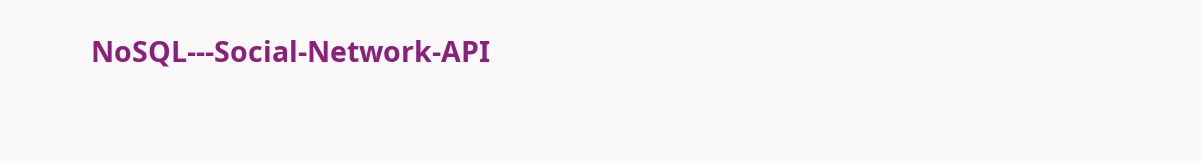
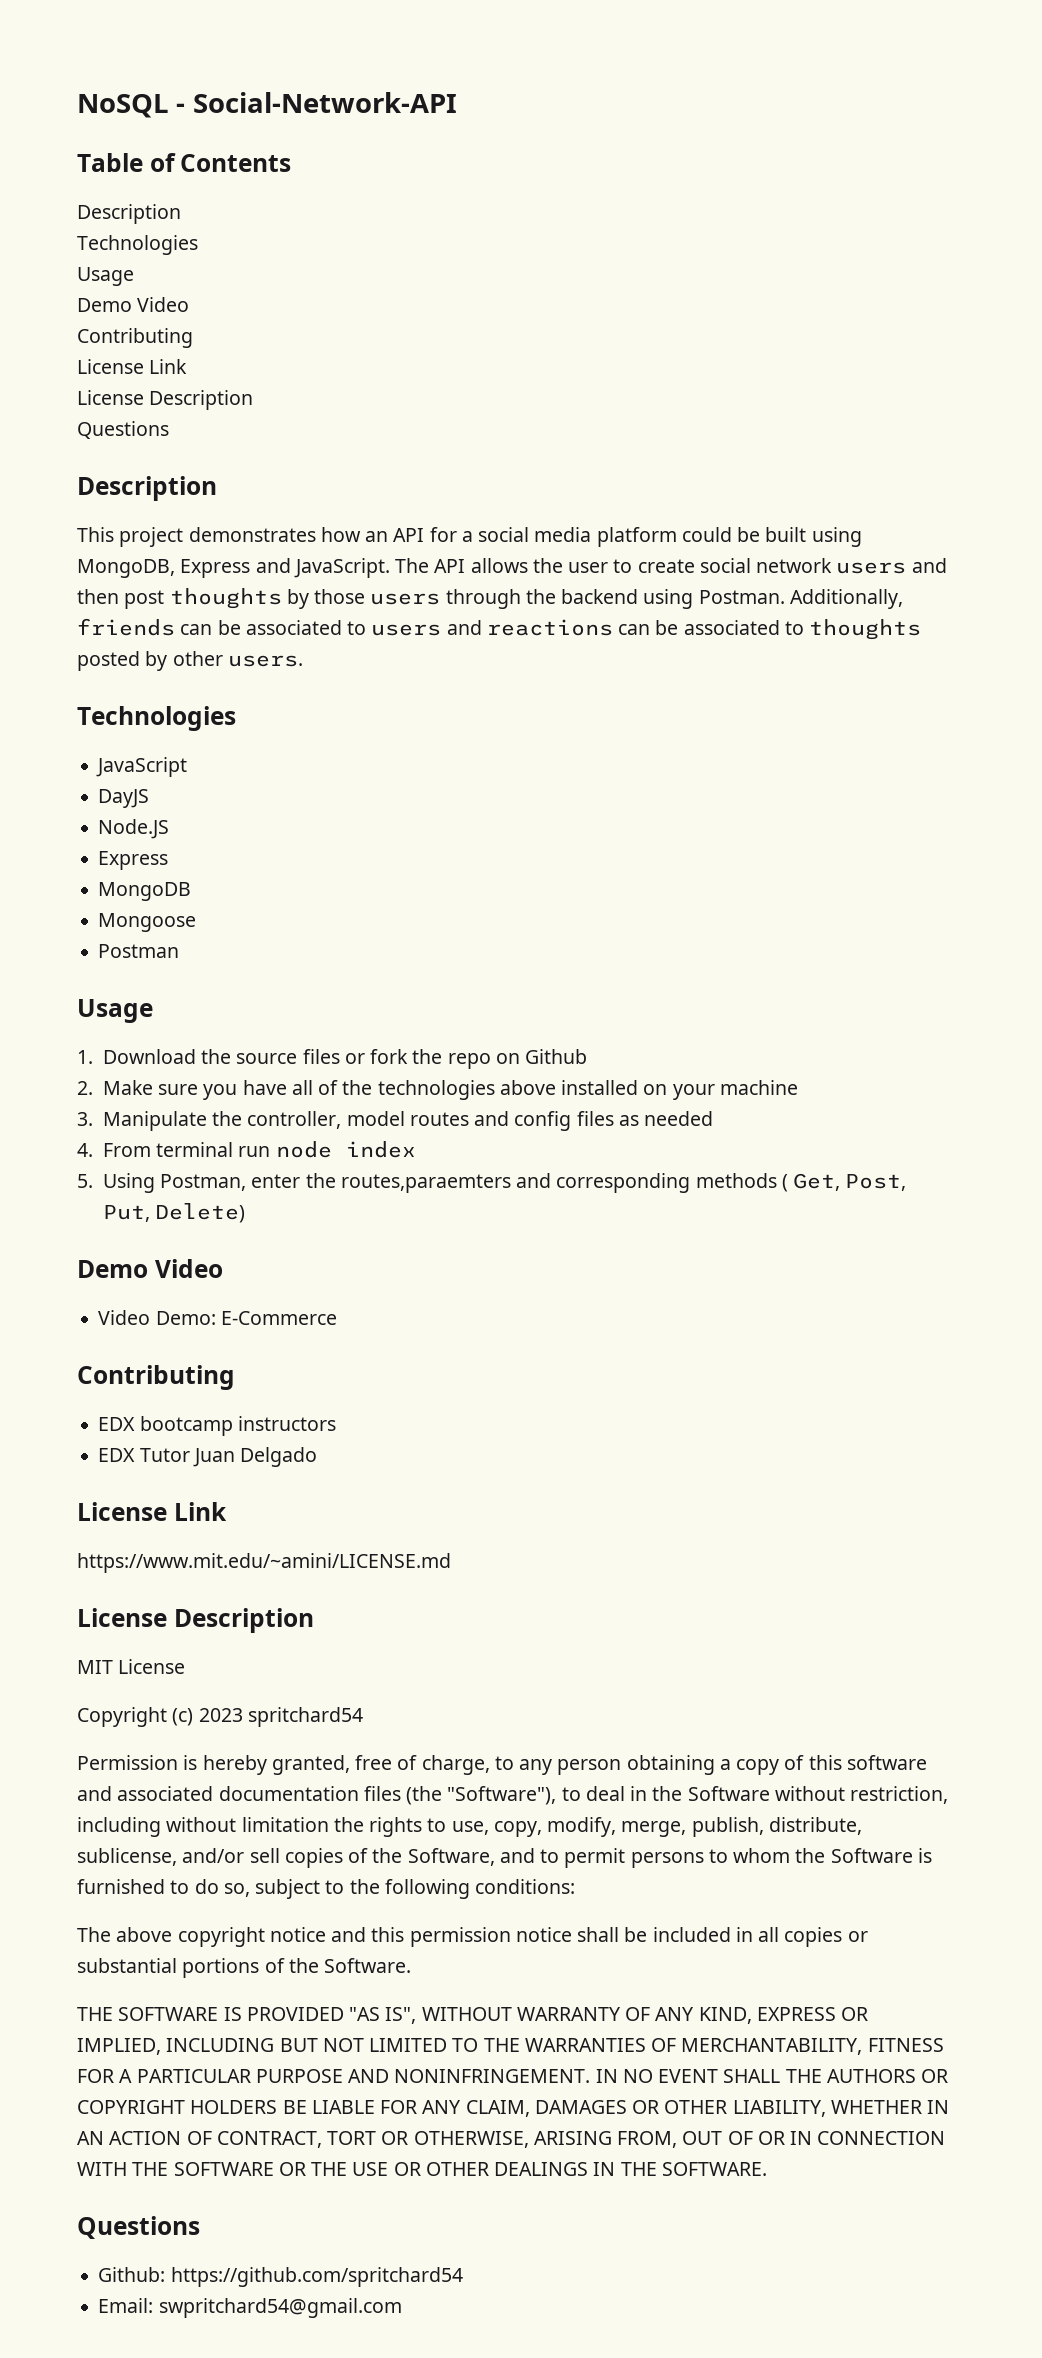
- NoSQL---Social-Network-API
+ NoSQL - Social-Network-API
+ Table of Contents
+ Description
+ Technologies
+ Usage
+ Demo Video
+ Contributing
+ License Link
+ License Description
+ Questions
+ Description
+ This project demonstrates how an API for a social media platform could be built using MongoDB, Express and JavaScript. The API allows the user to create social network users and then post thoughts by those users through the backend using Postman. Additionally, friends can be associated to users and reactions can be associated to thoughts posted by other users.
+ Technologies
+ JavaScript
+ DayJS
+ Node.JS
+ Express
+ MongoDB
+ Mongoose
+ Postman
+ Usage
+ 1. Download the source files or fork the repo on Github
+ 2. Make sure you have all of the technologies above installed on your machine
+ 3. Manipulate the controller, model routes and config files as needed
+ 4. From terminal run node index
+ 5. Using Postman, enter the routes,paraemters and corresponding methods ( Get, Post, Put, Delete)
+ Demo Video
+ Video Demo: E-Commerce
+ Contributing
+ EDX bootcamp instructors
+ EDX Tutor Juan Delgado
+ License Link
+ https://www.mit.edu/~amini/LICENSE.md
+ License Description
+ MIT License
+ Copyright (c) 2023 spritchard54
+ Permission is hereby granted, free of charge, to any person obtaining a copy of this software and associated documentation files (the "Software"), to deal in the Software without restriction, including without limitation the rights to use, copy, modify, merge, publish, distribute, sublicense, and/or sell copies of the Software, and to permit persons to whom the Software is furnished to do so, subject to the following conditions:
+ The above copyright notice and this permission notice shall be included in all copies or substantial portions of the Software.
+ THE SOFTWARE IS PROVIDED "AS IS", WITHOUT WARRANTY OF ANY KIND, EXPRESS OR IMPLIED, INCLUDING BUT NOT LIMITED TO THE WARRANTIES OF MERCHANTABILITY, FITNESS FOR A PARTICULAR PURPOSE AND NONINFRINGEMENT. IN NO EVENT SHALL THE AUTHORS OR COPYRIGHT HOLDERS BE LIABLE FOR ANY CLAIM, DAMAGES OR OTHER LIABILITY, WHETHER IN AN ACTION OF CONTRACT, TORT OR OTHERWISE, ARISING FROM, OUT OF OR IN CONNECTION WITH THE SOFTWARE OR THE USE OR OTHER DEALINGS IN THE SOFTWARE.
+ Questions
+ Github: https://github.com/spritchard54
+ Email: swpritchard54@gmail.com

